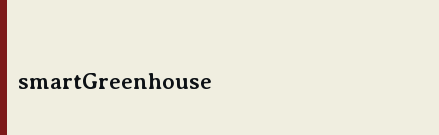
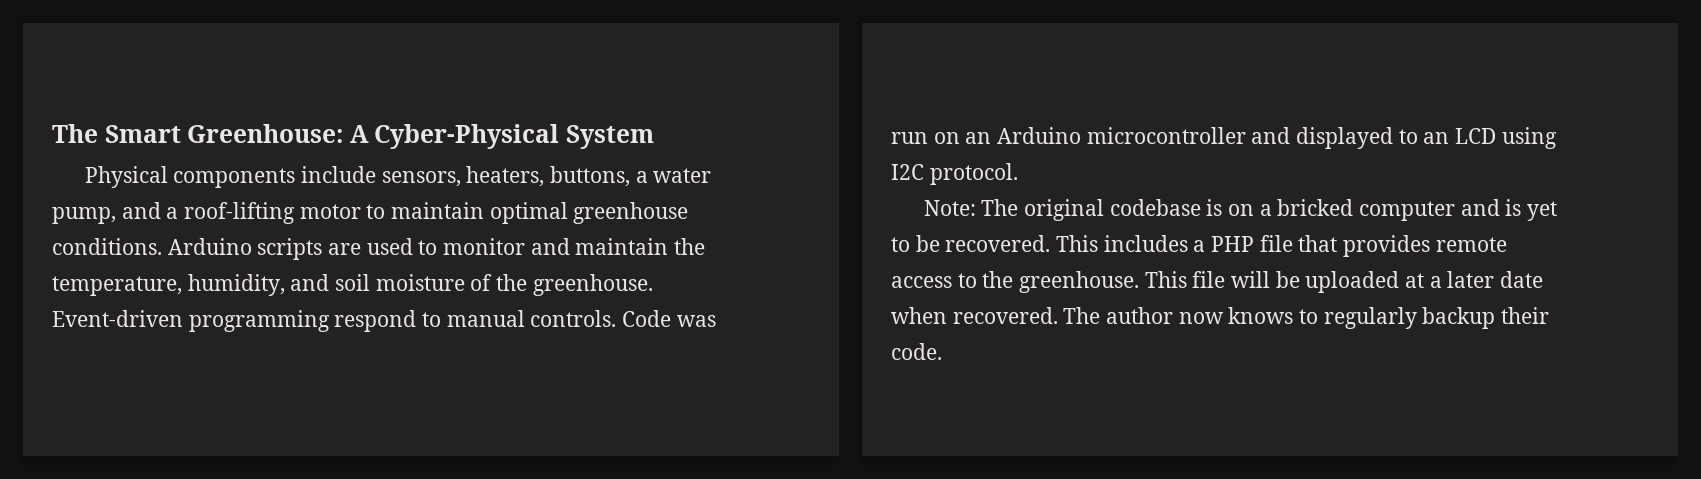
- smartGreenhouse
+ The Smart Greenhouse: A Cyber-Physical System
+ Physical components include sensors, heaters, buttons, a water pump, and a roof-lifting motor to maintain optimal greenhouse conditions. Arduino scripts are used to monitor and maintain the temperature, humidity, and soil moisture of the greenhouse. Event-driven programming respond to manual controls. Code was run on an Arduino microcontroller and displayed to an LCD using I2C protocol.
+ Note: The original codebase is on a bricked computer and is yet to be recovered. This includes a PHP file that provides remote access to the greenhouse. This file will be uploaded at a later date when recovered. The author now knows to regularly backup their code.

